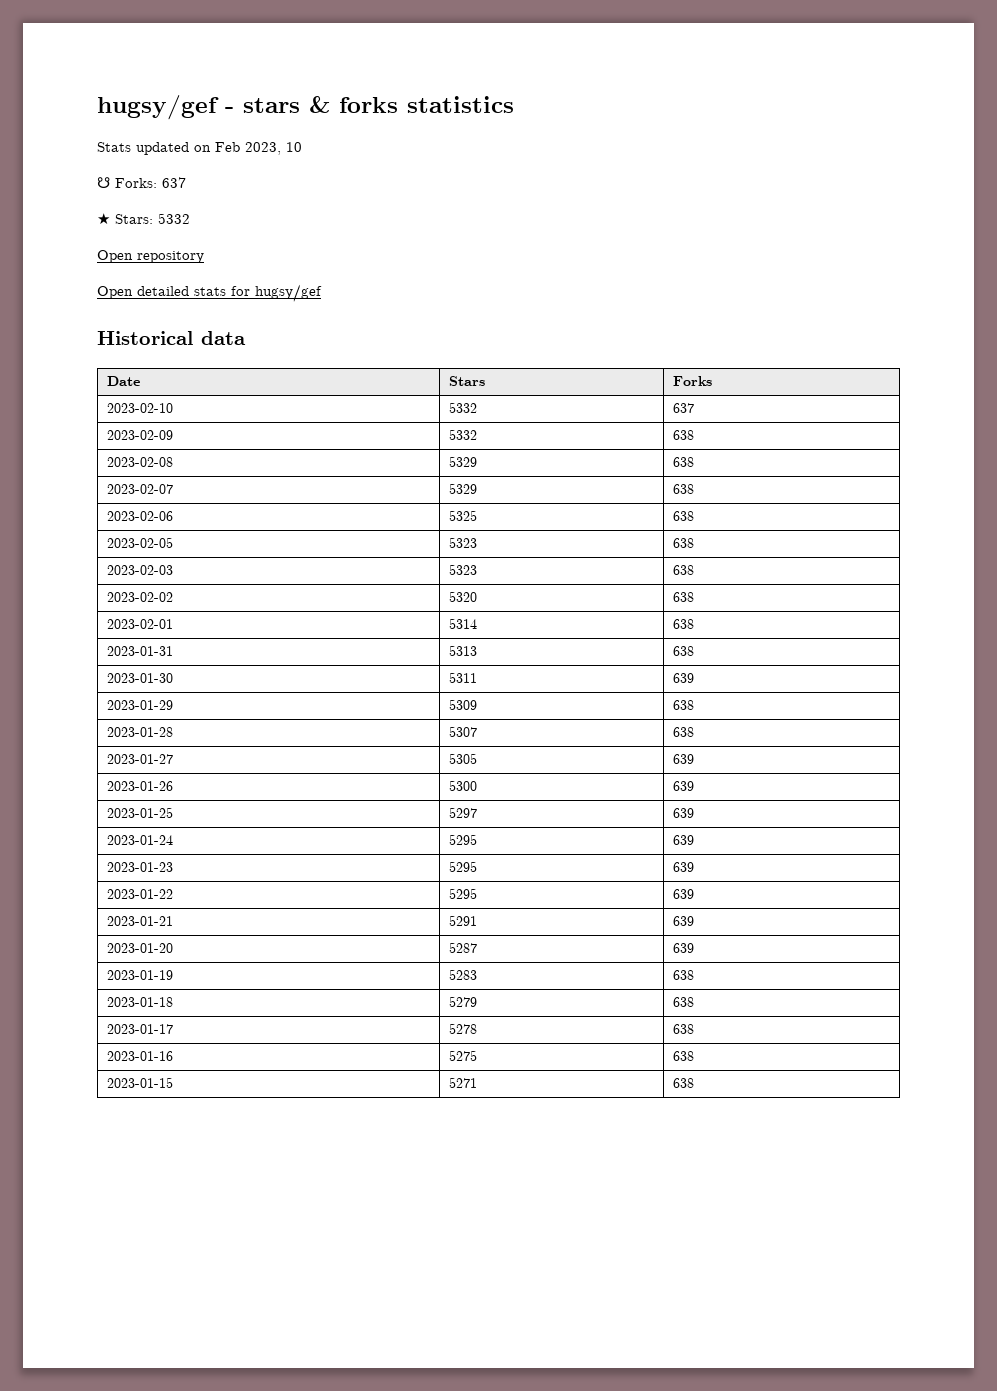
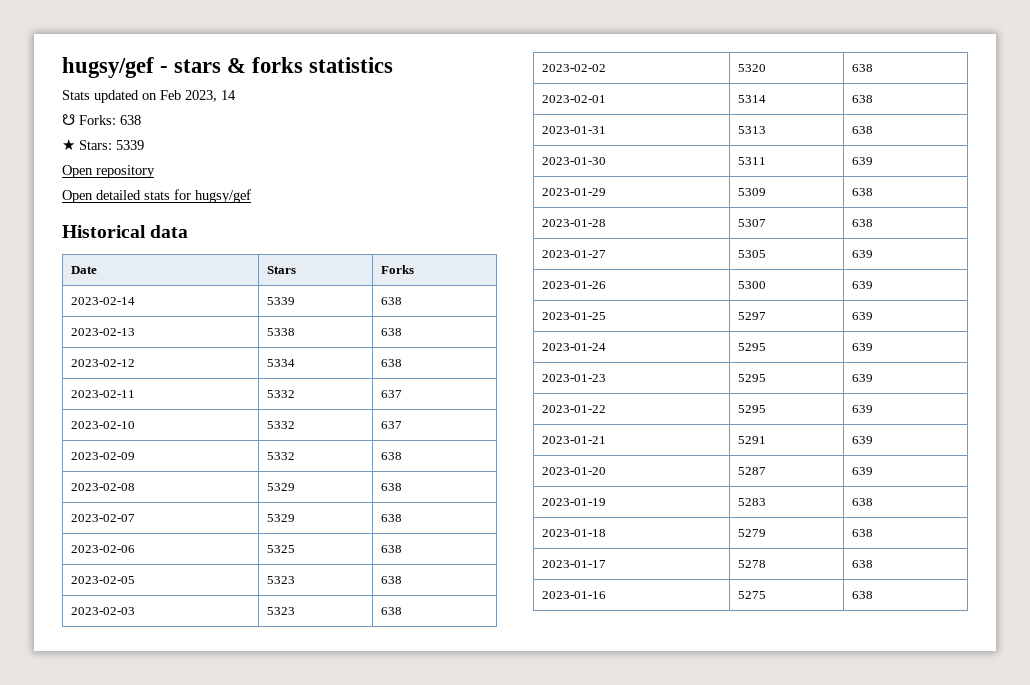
- Stats updated on Feb 2023, 10
+ Stats updated on Feb 2023, 14
- ☋ Forks: 637
+ ☋ Forks: 638
- ★ Stars: 5332
+ ★ Stars: 5339
+ 2023-02-14 | 5339 | 638
+ 2023-02-13 | 5338 | 638
+ 2023-02-12 | 5334 | 638
+ 2023-02-11 | 5332 | 637
- 2023-01-15 | 5271 | 638

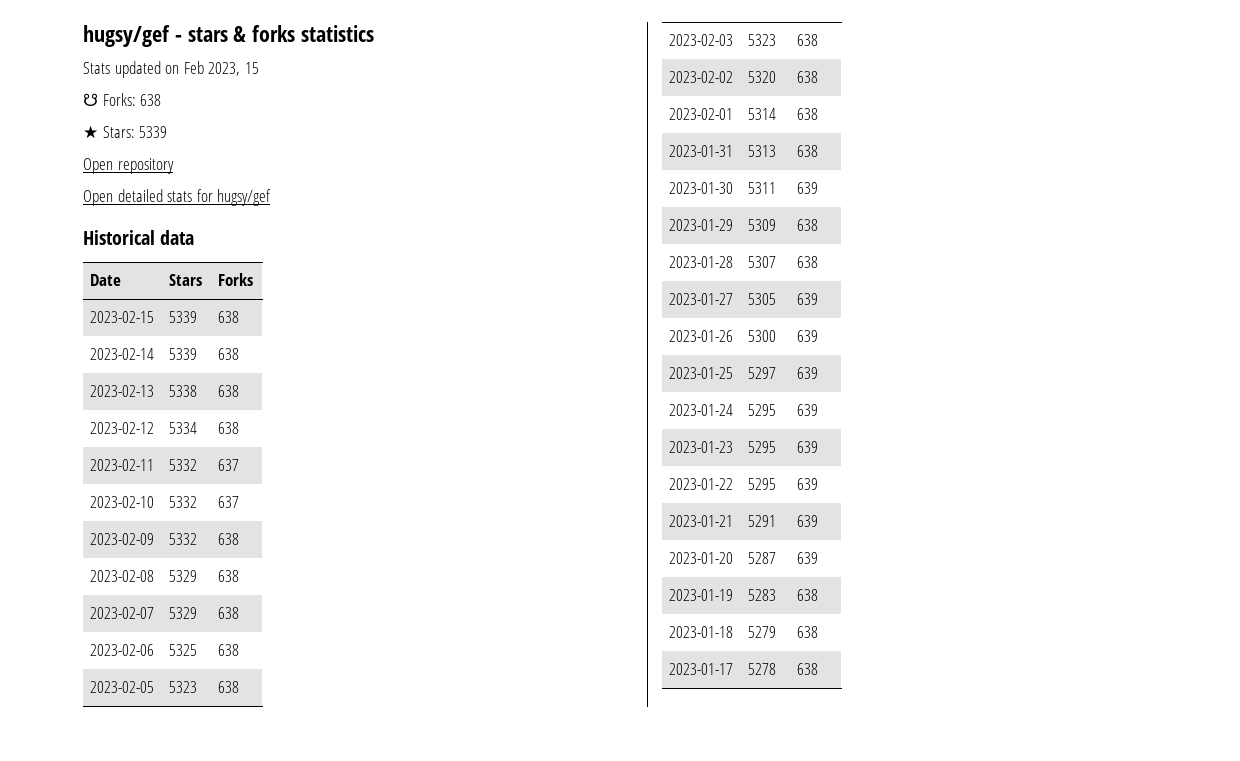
- Stats updated on Feb 2023, 14
+ Stats updated on Feb 2023, 15
+ 2023-02-15 | 5339 | 638
- 2023-01-16 | 5275 | 638

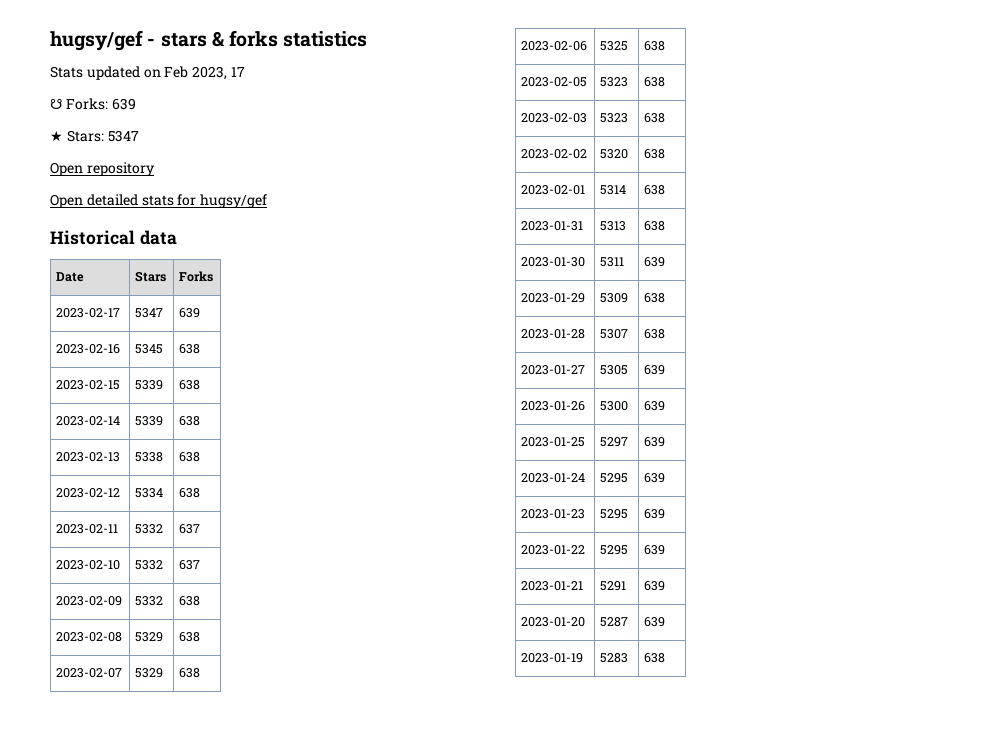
- Stats updated on Feb 2023, 15
+ Stats updated on Feb 2023, 17
- ☋ Forks: 638
+ ☋ Forks: 639
- ★ Stars: 5339
+ ★ Stars: 5347
+ 2023-02-17 | 5347 | 639
+ 2023-02-16 | 5345 | 638
- 2023-01-18 | 5279 | 638
- 2023-01-17 | 5278 | 638

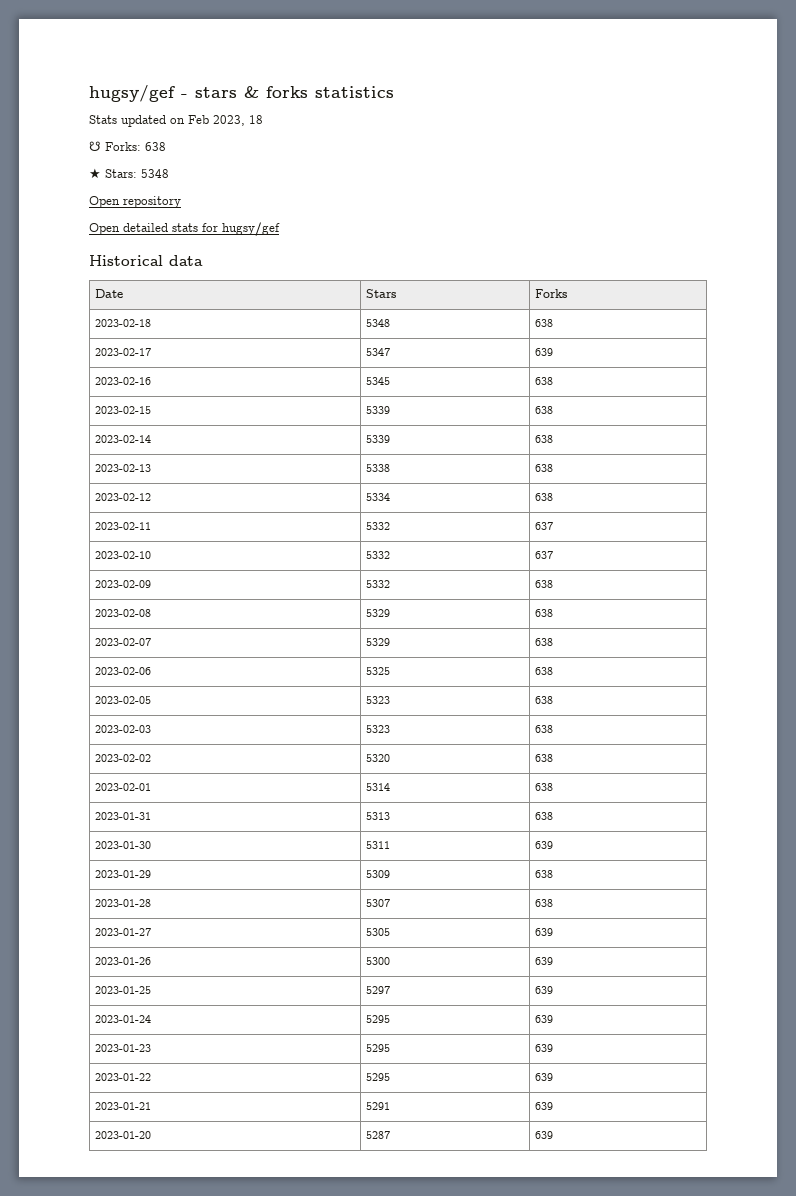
- Stats updated on Feb 2023, 17
+ Stats updated on Feb 2023, 18
- ☋ Forks: 639
+ ☋ Forks: 638
- ★ Stars: 5347
+ ★ Stars: 5348
+ 2023-02-18 | 5348 | 638
- 2023-01-19 | 5283 | 638

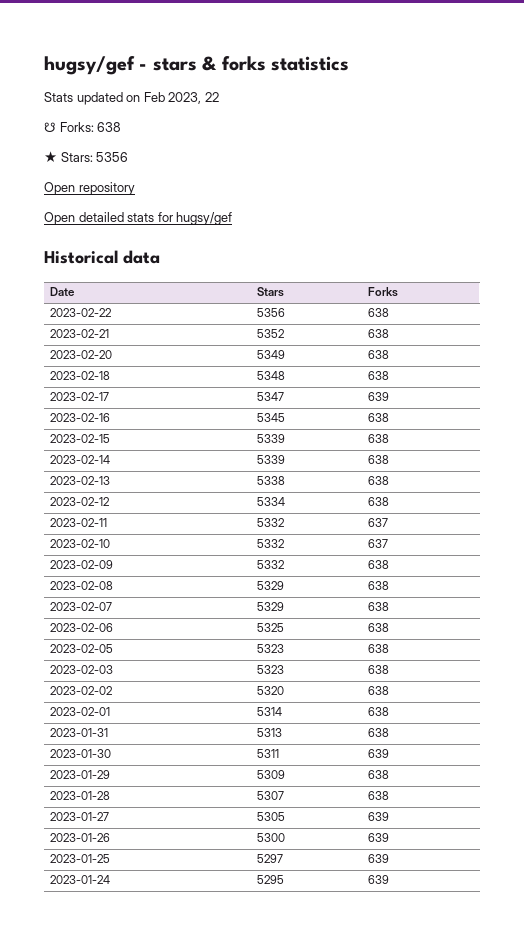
- Stats updated on Feb 2023, 18
+ Stats updated on Feb 2023, 22
- ★ Stars: 5348
+ ★ Stars: 5356
+ 2023-02-22 | 5356 | 638
+ 2023-02-21 | 5352 | 638
+ 2023-02-20 | 5349 | 638
- 2023-01-23 | 5295 | 639
- 2023-01-22 | 5295 | 639
- 2023-01-21 | 5291 | 639
- 2023-01-20 | 5287 | 639

